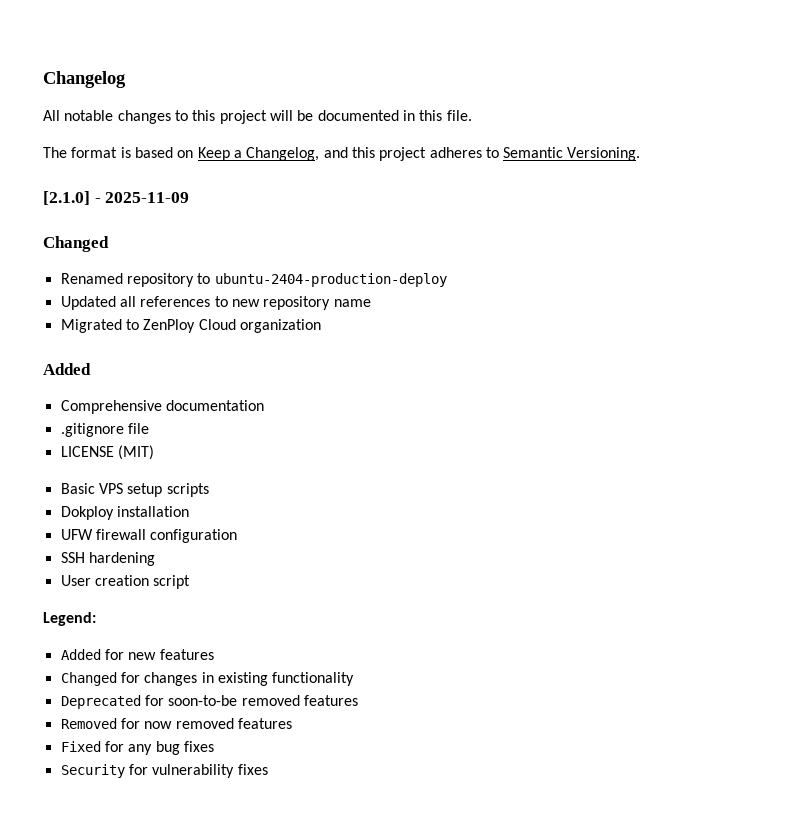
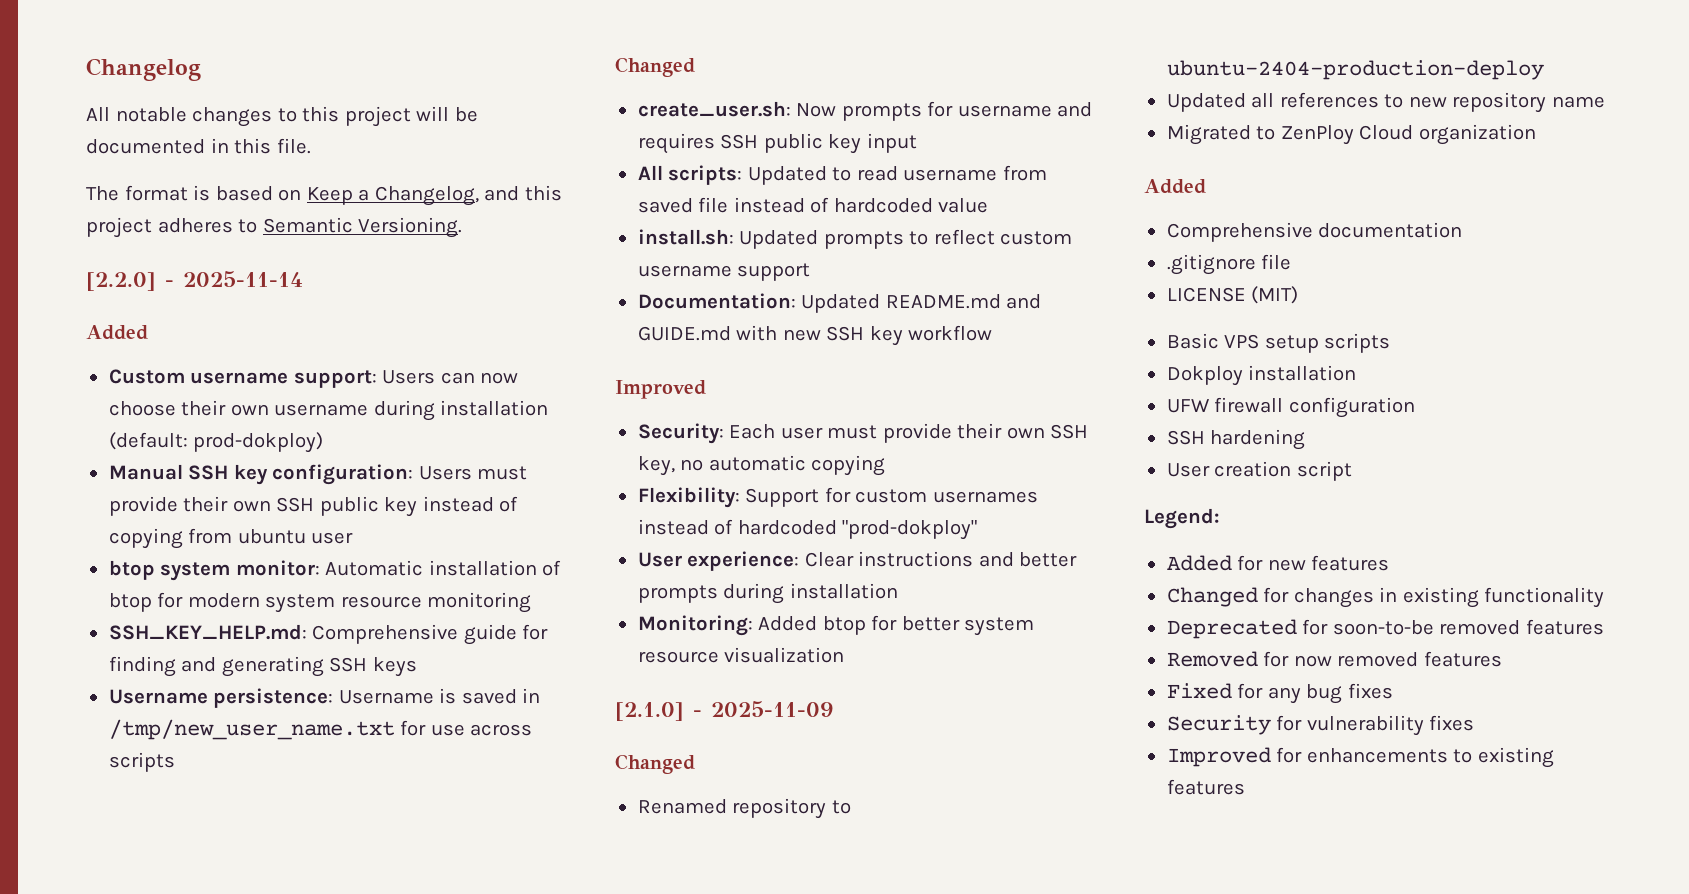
+ [2.2.0] - 2025-11-14
+ Added
+ Custom username support: Users can now choose their own username during installation (default: prod-dokploy)
+ Manual SSH key configuration: Users must provide their own SSH public key instead of copying from ubuntu user
+ btop system monitor: Automatic installation of btop for modern system resource monitoring
+ SSH_KEY_HELP.md: Comprehensive guide for finding and generating SSH keys
+ Username persistence: Username is saved in /tmp/new_user_name.txt for use across scripts
+ Changed
+ create_user.sh: Now prompts for username and requires SSH public key input
+ All scripts: Updated to read username from saved file instead of hardcoded value
+ install.sh: Updated prompts to reflect custom username support
+ Documentation: Updated README.md and GUIDE.md with new SSH key workflow
+ Improved
+ Security: Each user must provide their own SSH key, no automatic copying
+ Flexibility: Support for custom usernames instead of hardcoded "prod-dokploy"
+ User experience: Clear instructions and better prompts during installation
+ Monitoring: Added btop for better system resource visualization
+ Improved for enhancements to existing features

